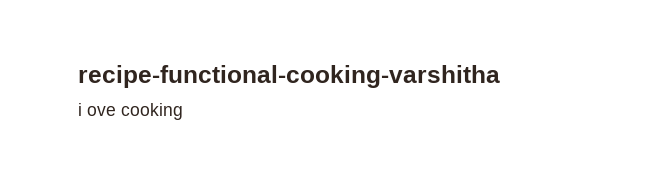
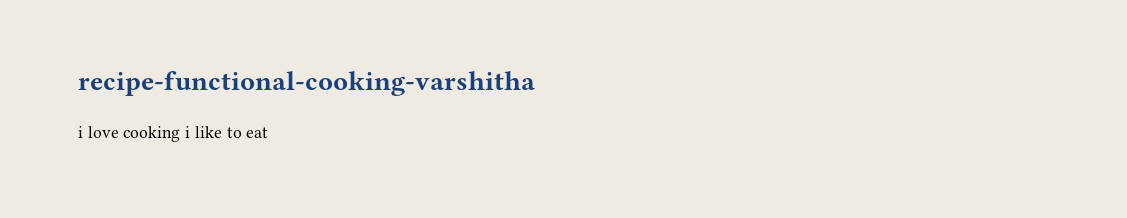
- i ove cooking
+ i love cooking i like to eat

